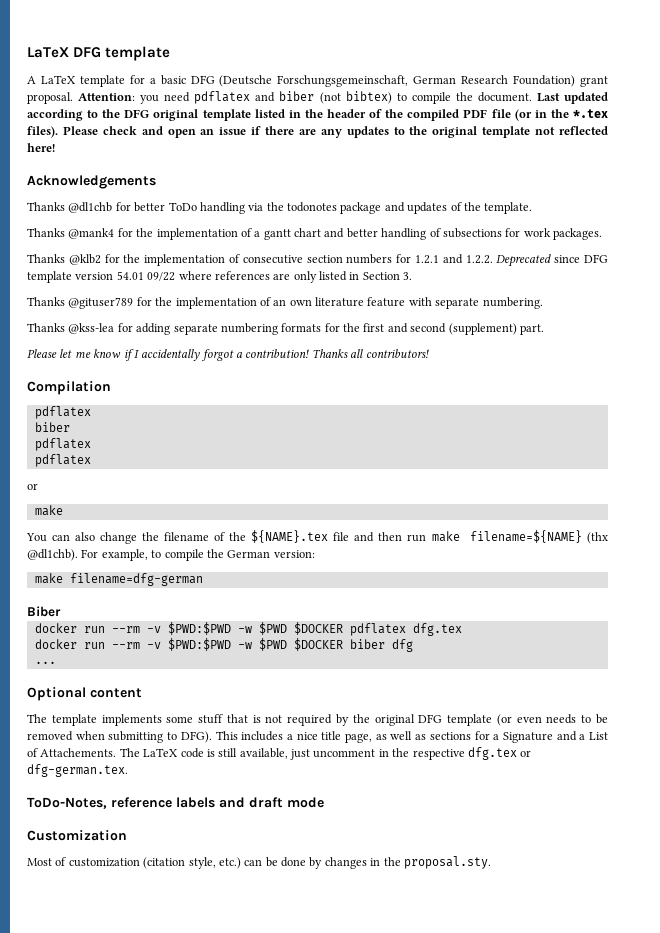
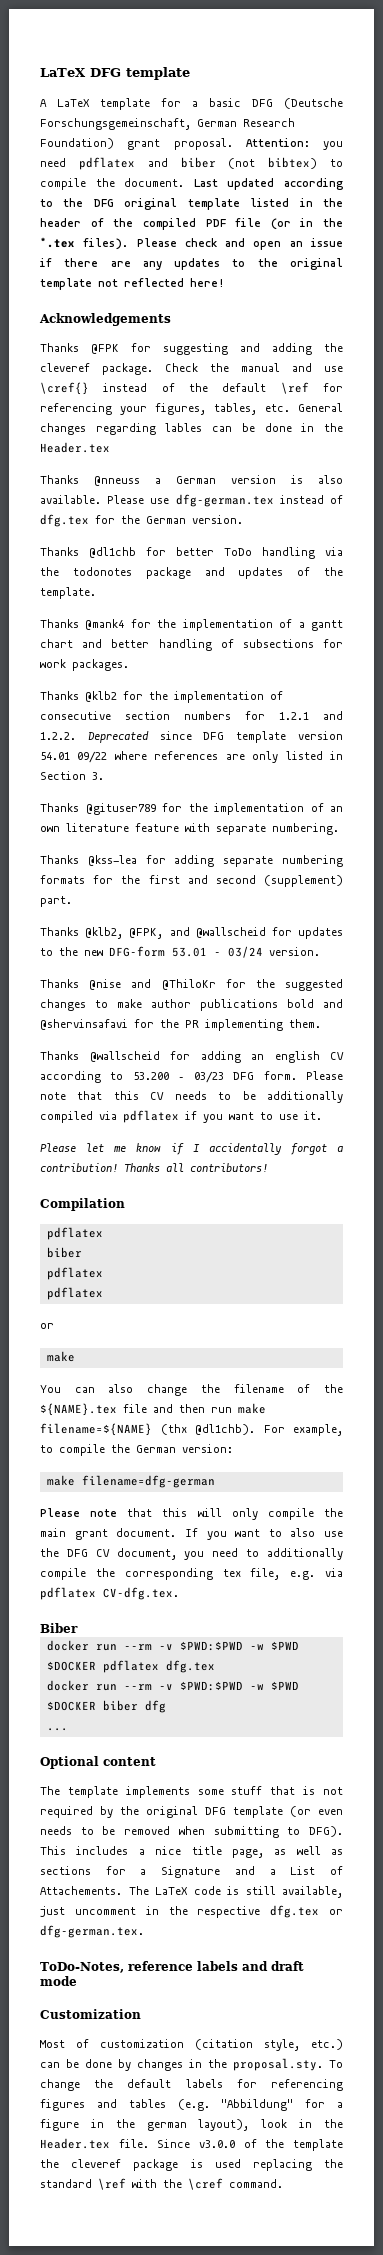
+ Thanks @FPK for suggesting and adding the cleveref package. Check the manual and use \cref{} instead of the default \ref for referencing your figures, tables, etc. General changes regarding lables can be done in the Header.tex
+ Thanks @nneuss a German version is also available. Please use dfg-german.tex instead of dfg.tex for the German version.
+ Thanks @klb2, @FPK, and @wallscheid for updates to the new DFG-form 53.01 - 03/24 version.
+ Thanks @nise and @ThiloKr for the suggested changes to make author publications bold and @shervinsafavi for the PR implementing them.
+ Thanks @wallscheid for adding an english CV according to 53.200 – 03/23 DFG form. Please note that this CV needs to be additionally compiled via pdflatex if you want to use it.
+ Please note that this will only compile the main grant document. If you want to also use the DFG CV document, you need to additionally compile the corresponding tex file, e.g. via pdflatex CV-dfg.tex.
- Most of customization (citation style, etc.) can be done by changes in the proposal.sty.
+ Most of customization (citation style, etc.) can be done by changes in the proposal.sty. To change the default labels for referencing figures and tables (e.g. "Abbildung" for a figure in the german layout), look in the Header.tex file. Since v3.0.0 of the template the cleveref package is used replacing the standard \ref with the \cref command.

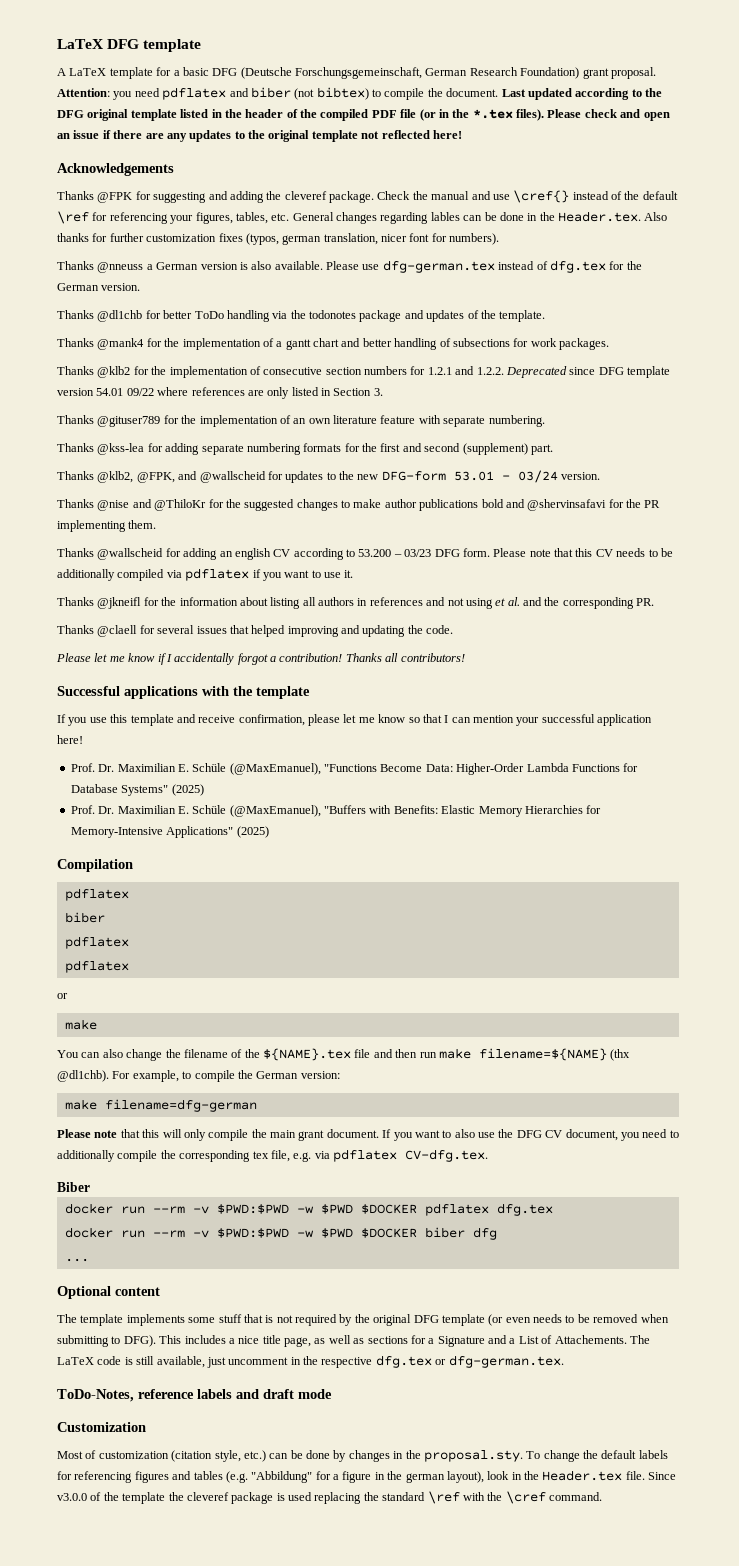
- Check the manual and use \cref{} instead of the default \ref for referencing your figures, tables, etc. General changes regarding lables can be done in the Header.tex
+ Check the manual and use \cref{} instead of the default \ref for referencing your figures, tables, etc. General changes regarding lables can be done in the Header.tex. Also thanks for further customization fixes (typos, german translation, nicer font for numbers).
+ Thanks @jkneifl for the information about listing all authors in references and not using et al. and the corresponding PR.
+ Thanks @claell for several issues that helped improving and updating the code.
+ Successful applications with the template
+ If you use this template and receive confirmation, please let me know so that I can mention your successful application here!
+ Prof. Dr. Maximilian E. Schüle (@MaxEmanuel), "Functions Become Data: Higher-Order Lambda Functions for Database Systems" (2025)
+ Prof. Dr. Maximilian E. Schüle (@MaxEmanuel), "Buffers with Benefits: Elastic Memory Hierarchies for Memory-Intensive Applications" (2025)

